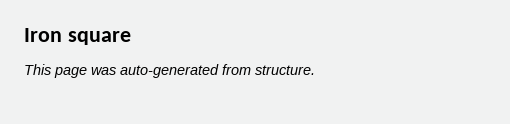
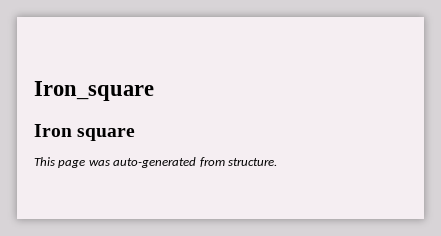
+ Iron_square

